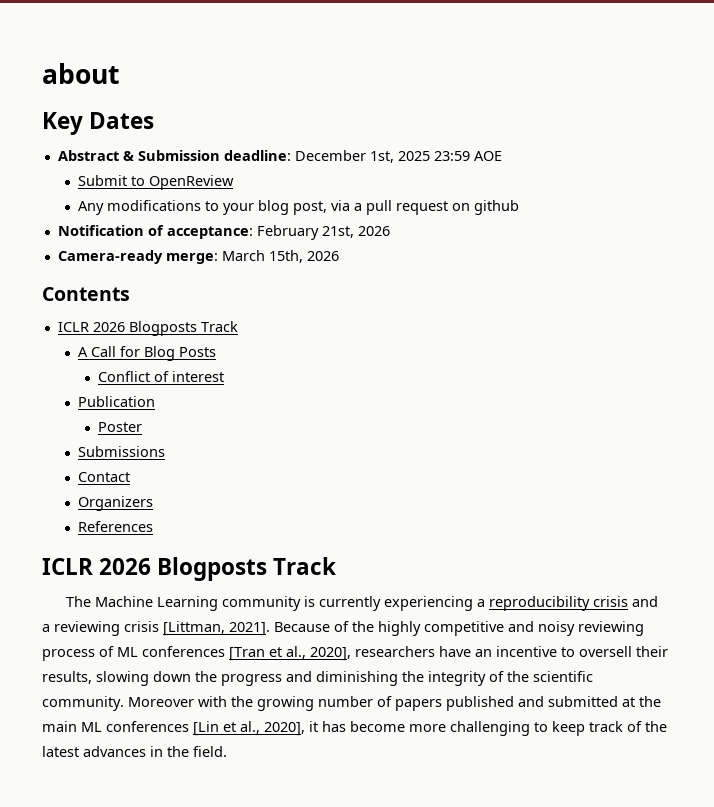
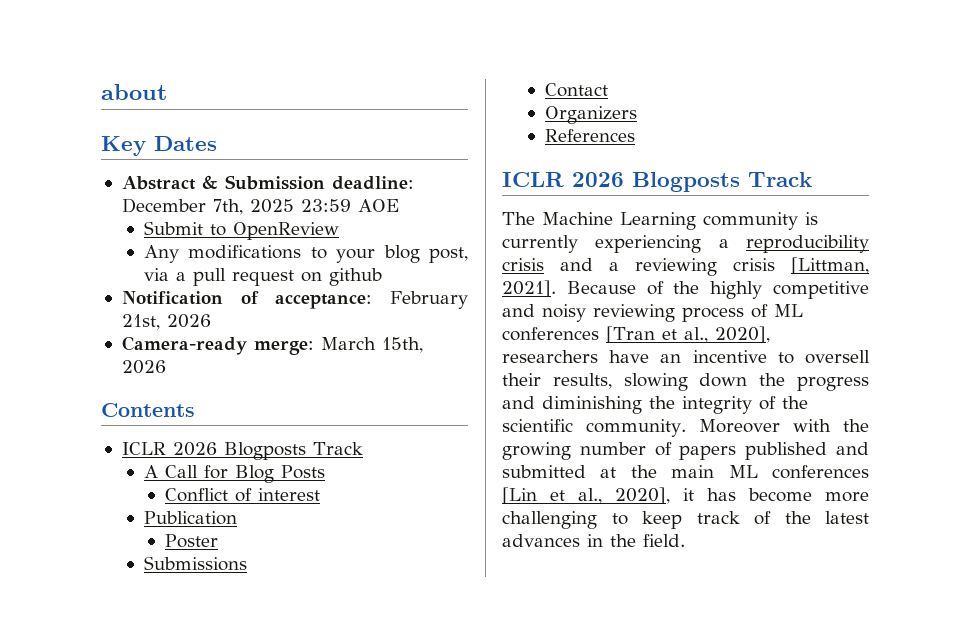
- Abstract & Submission deadline: December 1st, 2025 23:59 AOE
+ Abstract & Submission deadline: December 7th, 2025 23:59 AOE

